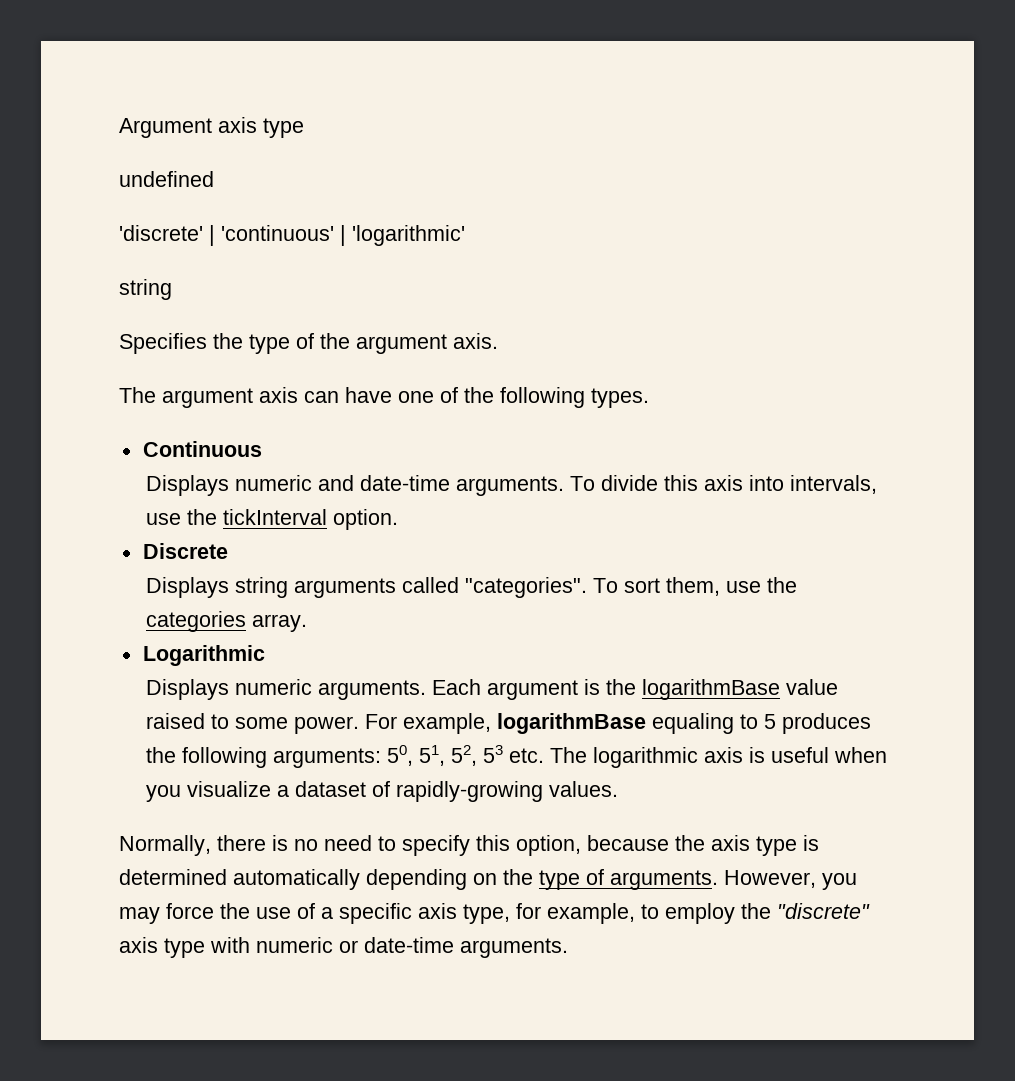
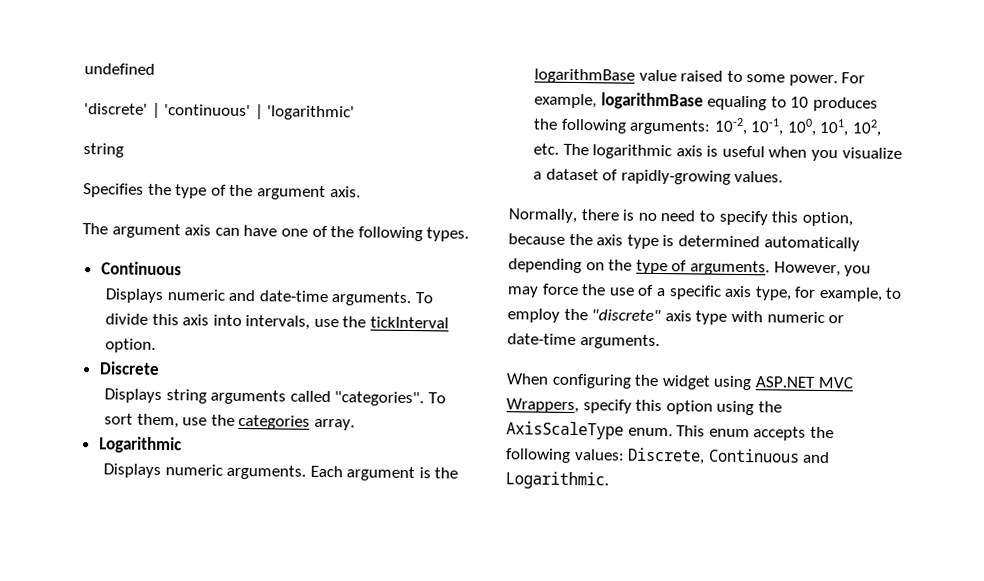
- Argument axis type
- For example, logarithmBase equaling to 5 produces the following arguments: 50, 51, 52, 53 etc. The logarithmic axis is useful when you visualize a dataset of rapidly-growing values.
+ For example, logarithmBase equaling to 10 produces the following arguments: 10-2, 10-1, 100, 101, 102, etc. The logarithmic axis is useful when you visualize a dataset of rapidly-growing values.
+ When configuring the widget using ASP.NET MVC Wrappers, specify this option using the AxisScaleType enum. This enum accepts the following values: Discrete, Continuous and Logarithmic.

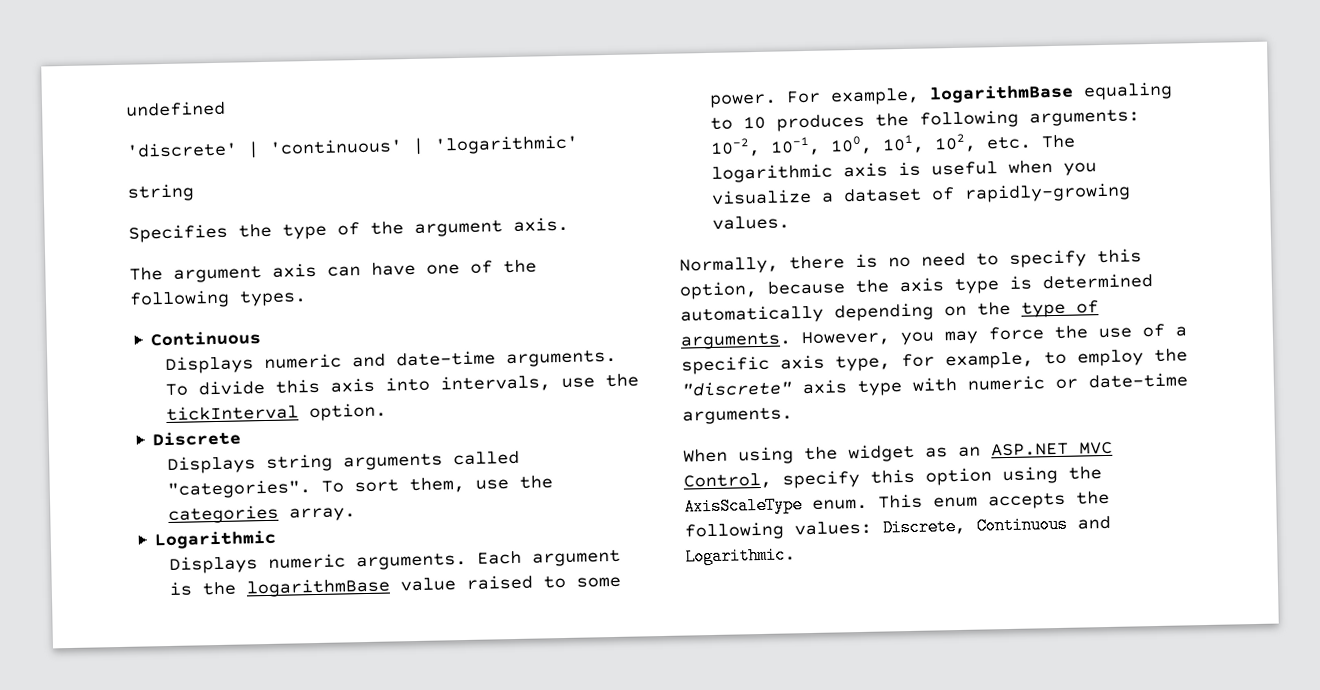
- When configuring the widget using ASP.NET MVC Wrappers, specify this option using the AxisScaleType enum.
+ When using the widget as an ASP.NET MVC Control, specify this option using the AxisScaleType enum.

